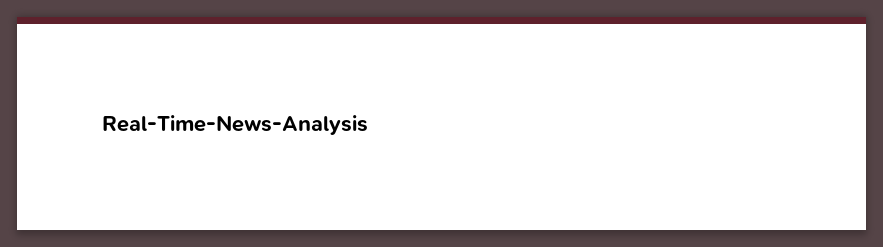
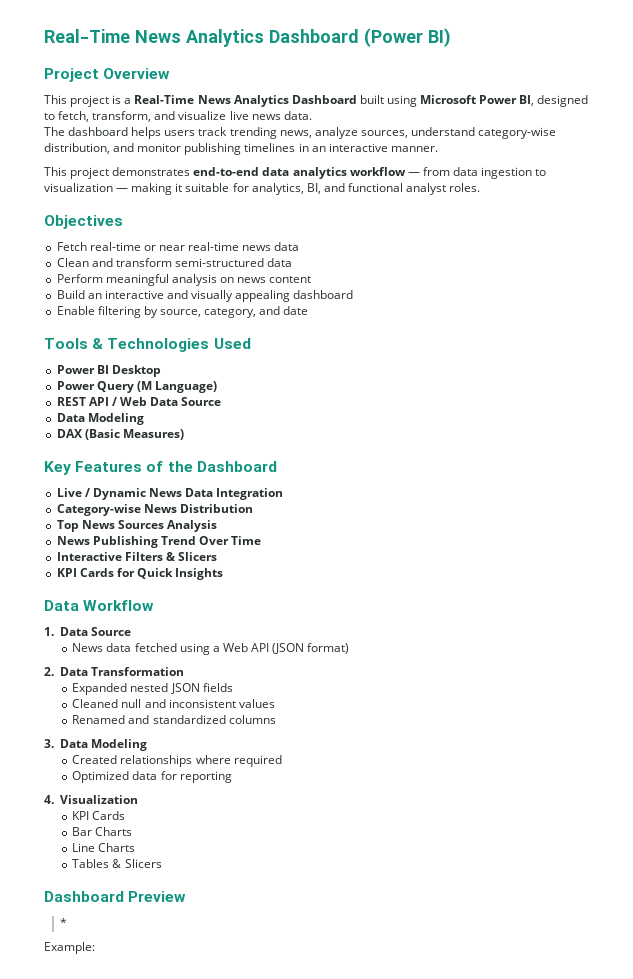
- Real-Time-News-Analysis
+ Real-Time News Analytics Dashboard (Power BI)
+ Project Overview
+ This project is a Real-Time News Analytics Dashboard built using Microsoft Power BI, designed to fetch, transform, and visualize live news data.
+ The dashboard helps users track trending news, analyze sources, understand category-wise distribution, and monitor publishing timelines in an interactive manner.
+ This project demonstrates end-to-end data analytics workflow — from data ingestion to visualization — making it suitable for analytics, BI, and functional analyst roles.
+ Objectives
+ Fetch real-time or near real-time news data
+ Clean and transform semi-structured data
+ Perform meaningful analysis on news content
+ Build an interactive and visually appealing dashboard
+ Enable filtering by source, category, and date
+ Tools & Technologies Used
+ Power BI Desktop
+ Power Query (M Language)
+ REST API / Web Data Source
+ Data Modeling
+ DAX (Basic Measures)
+ Key Features of the Dashboard
+ Live / Dynamic News Data Integration
+ Category-wise News Distribution
+ Top News Sources Analysis
+ News Publishing Trend Over Time
+ Interactive Filters & Slicers
+ KPI Cards for Quick Insights
+ Data Workflow
+ 1. Data Source
+ News data fetched using a Web API (JSON format)
+ 2. Data Transformation
+ Expanded nested JSON fields
+ Cleaned null and inconsistent values
+ Renamed and standardized columns
+ 3. Data Modeling
+ Created relationships where required
+ Optimized data for reporting
+ 4. Visualization
+ KPI Cards
+ Bar Charts
+ Line Charts
+ Tables & Slicers
+ Dashboard Preview
+ *
+ Example:

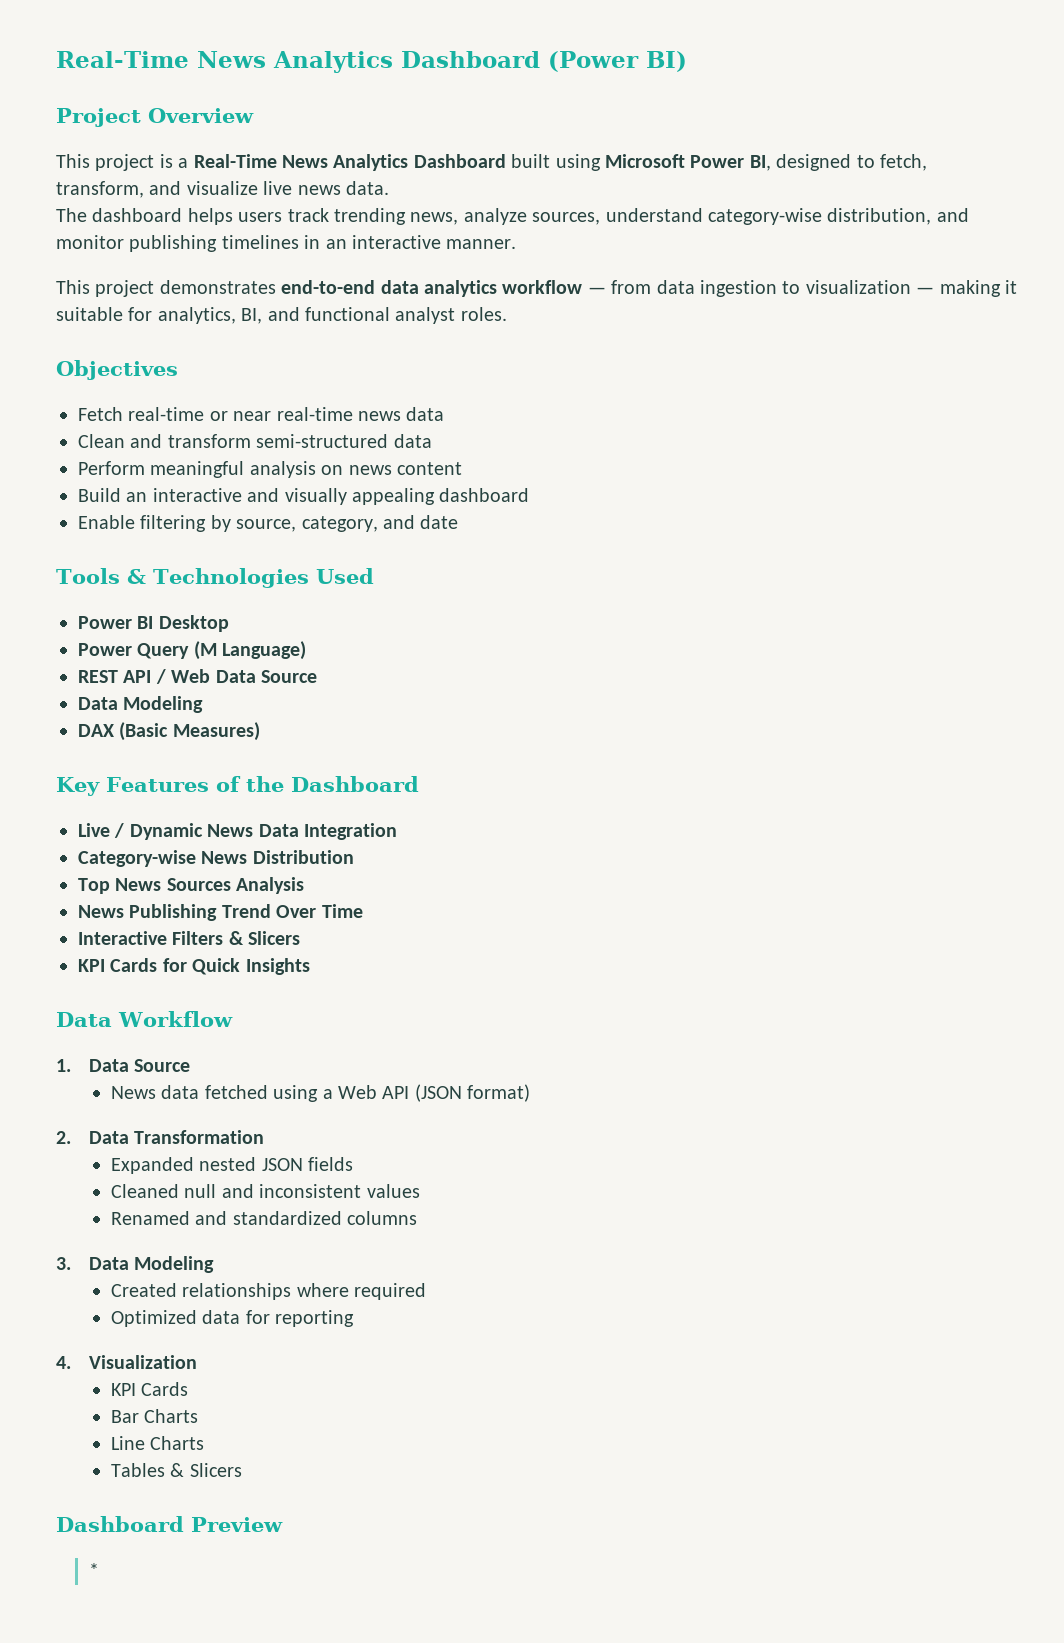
- Example:

